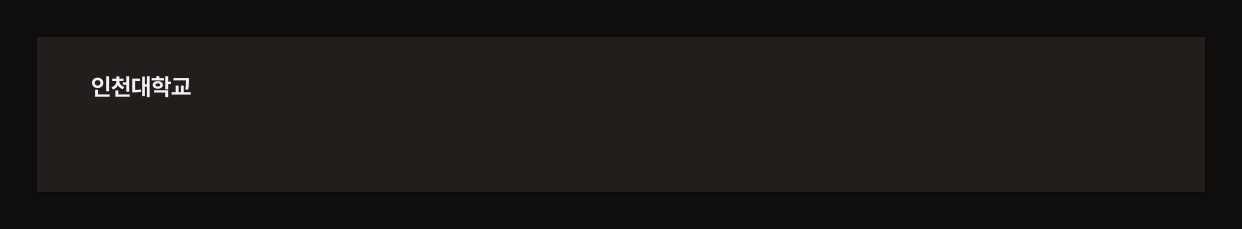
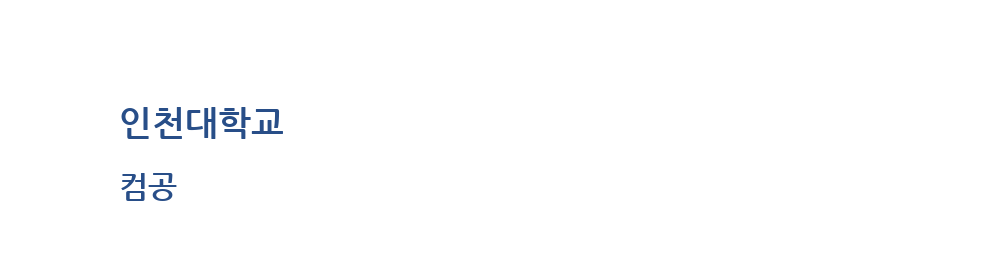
+ 컴공

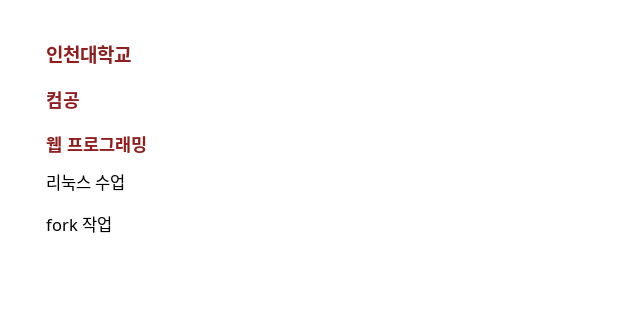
+ 웹 프로그래밍
+ 리눅스 수업
+ fork 작업

